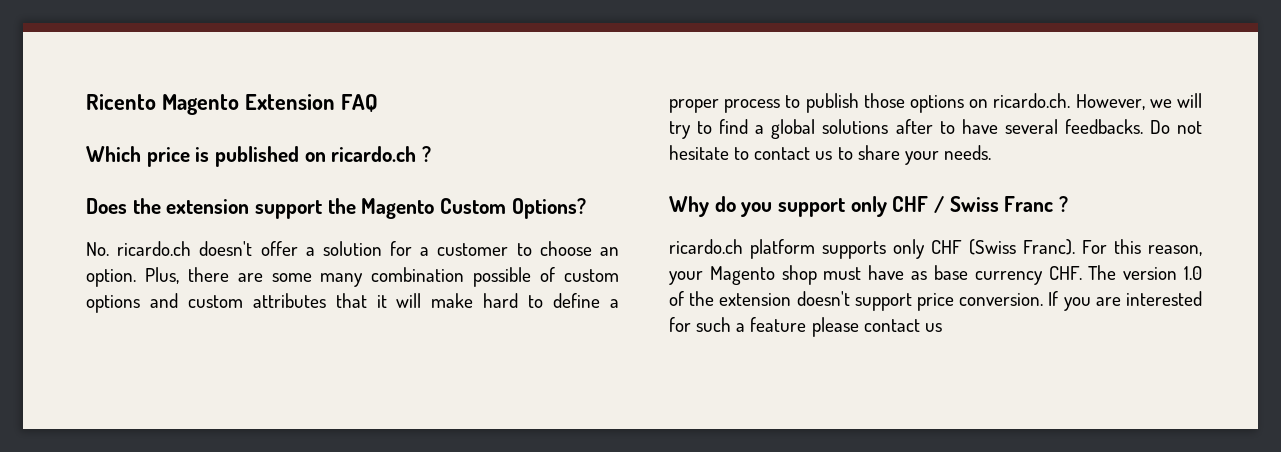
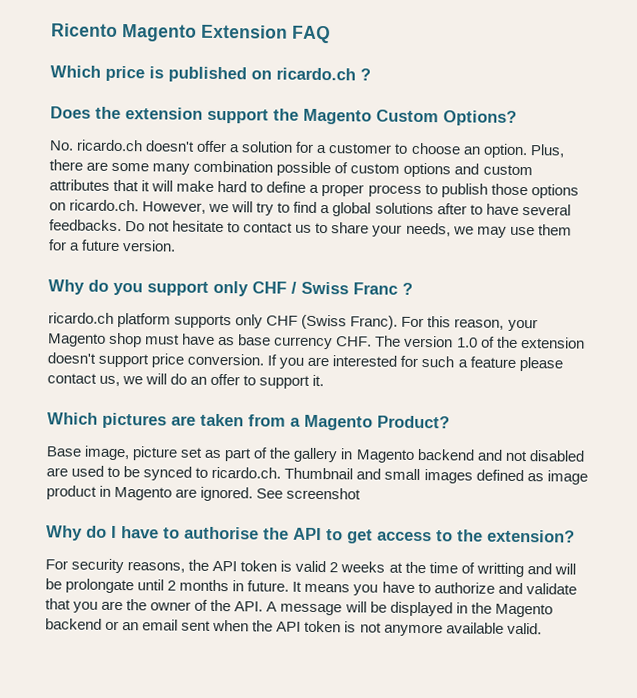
- Do not hesitate to contact us to share your needs.
+ Do not hesitate to contact us to share your needs, we may use them for a future version.
- If you are interested for such a feature please contact us
+ If you are interested for such a feature please contact us, we will do an offer to support it.
+ Which pictures are taken from a Magento Product?
+ Base image, picture set as part of the gallery in Magento backend and not disabled are used to be synced to ricardo.ch. Thumbnail and small images defined as image product in Magento are ignored. See screenshot
+ Why do I have to authorise the API to get access to the extension?
+ For security reasons, the API token is valid 2 weeks at the time of writting and will be prolongate until 2 months in future. It means you have to authorize and validate that you are the owner of the API. A message will be displayed in the Magento backend or an email sent when the API token is not anymore available valid.

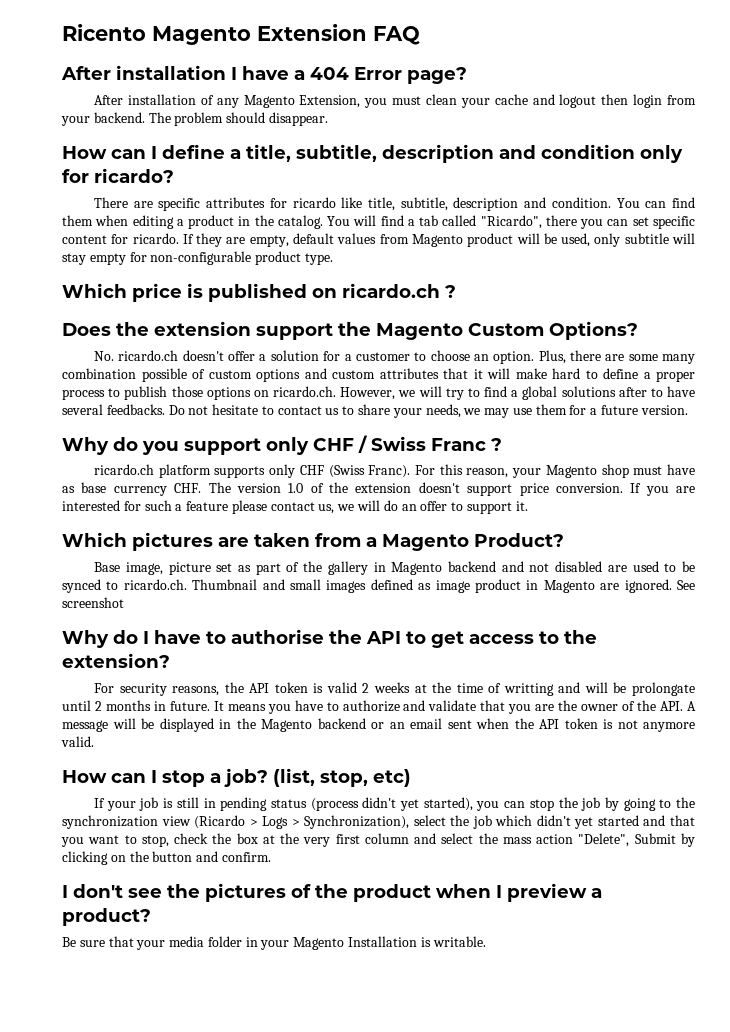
+ After installation I have a 404 Error page?
+ After installation of any Magento Extension, you must clean your cache and logout then login from your backend. The problem should disappear.
+ How can I define a title, subtitle, description and condition only for ricardo?
+ There are specific attributes for ricardo like title, subtitle, description and condition. You can find them when editing a product in the catalog. You will find a tab called "Ricardo", there you can set specific content for ricardo. If they are empty, default values from Magento product will be used, only subtitle will stay empty for non-configurable product type.
- It means you have to authorize and validate that you are the owner of the API. A message will be displayed in the Magento backend or an email sent when the API token is not anymore available valid.
+ It means you have to authorize and validate that you are the owner of the API. A message will be displayed in the Magento backend or an email sent when the API token is not anymore valid.
+ How can I stop a job? (list, stop, etc)
+ If your job is still in pending status (process didn't yet started), you can stop the job by going to the synchronization view (Ricardo > Logs > Synchronization), select the job which didn't yet started and that you want to stop, check the box at the very first column and select the mass action "Delete", Submit by clicking on the button and confirm.
+ I don't see the pictures of the product when I preview a product?
+ Be sure that your media folder in your Magento Installation is writable.

